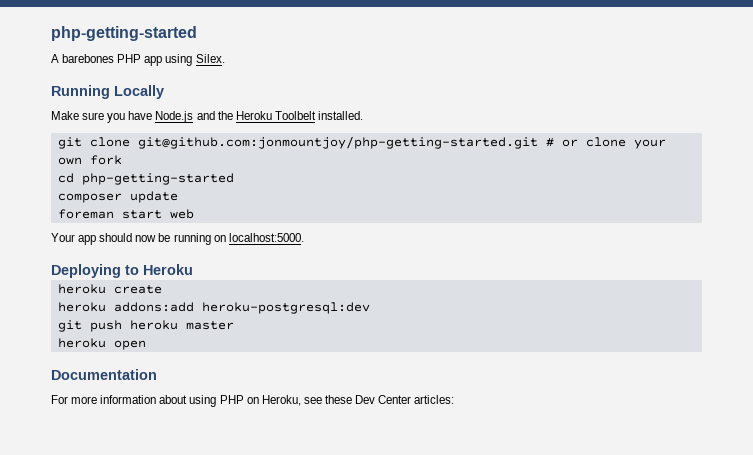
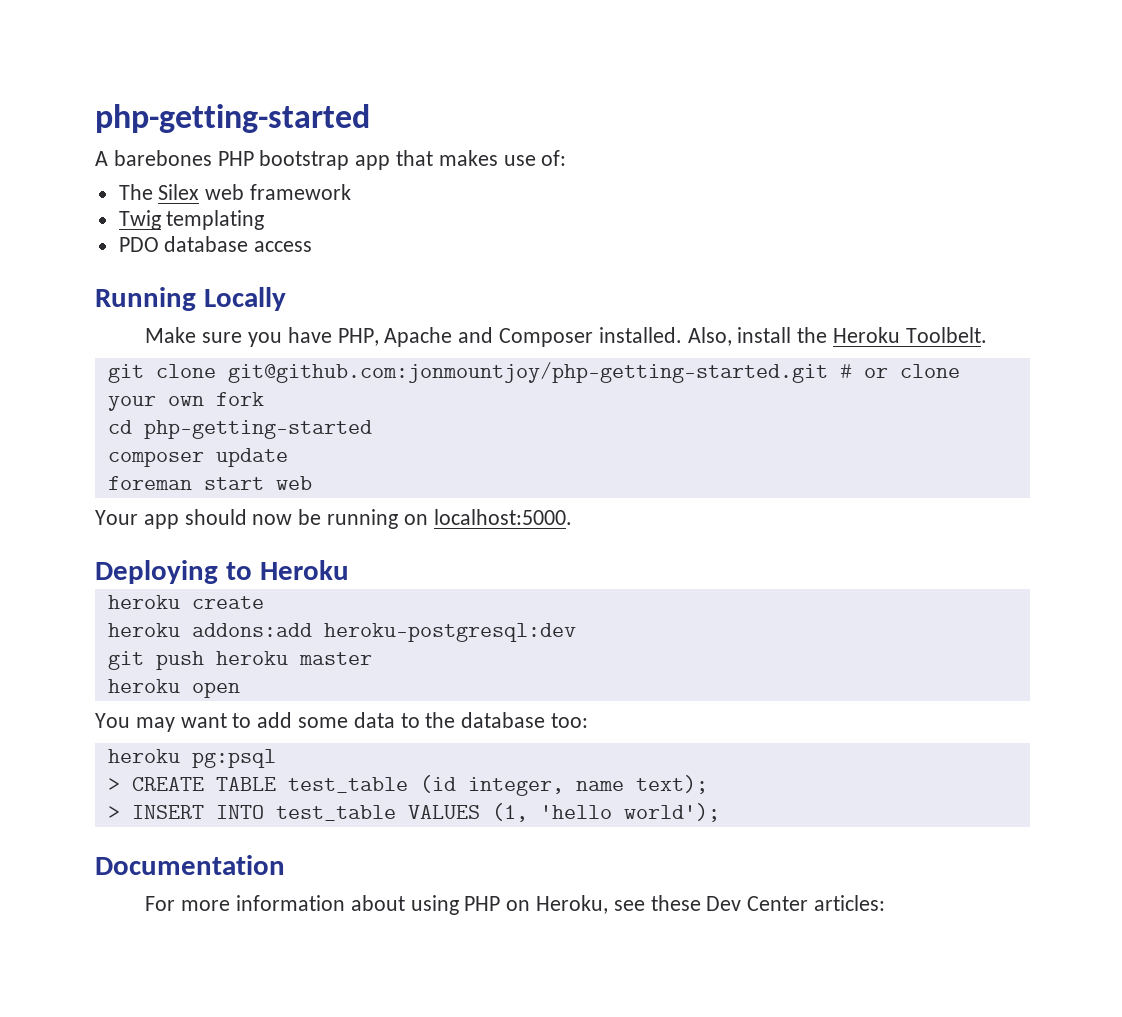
- A barebones PHP app using Silex.
+ A barebones PHP bootstrap app that makes use of:
+ The Silex web framework
+ Twig templating
+ PDO database access
- Make sure you have Node.js and the Heroku Toolbelt installed.
+ Make sure you have PHP, Apache and Composer installed. Also, install the Heroku Toolbelt.
+ You may want to add some data to the database too:
+ heroku pg:psql
+ > CREATE TABLE test_table (id integer, name text);
+ > INSERT INTO test_table VALUES (1, 'hello world');

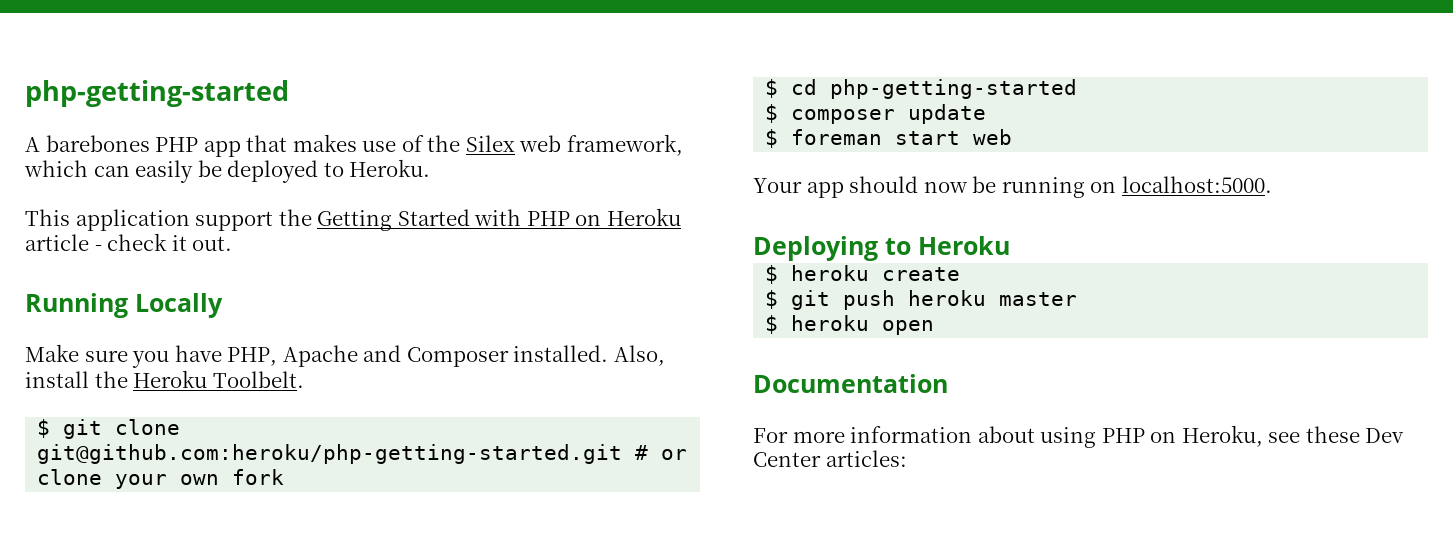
- A barebones PHP bootstrap app that makes use of:
- The Silex web framework
- Twig templating
- PDO database access
+ A barebones PHP app that makes use of the Silex web framework, which can easily be deployed to Heroku.
+ This application support the Getting Started with PHP on Heroku article - check it out.
- git clone git@github.com:jonmountjoy/php-getting-started.git # or clone your own fork
+ $ git clone git@github.com:heroku/php-getting-started.git # or clone your own fork
- cd php-getting-started
+ $ cd php-getting-started
- composer update
+ $ composer update
- foreman start web
+ $ foreman start web
- heroku create
+ $ heroku create
- heroku addons:add heroku-postgresql:dev
- git push heroku master
+ $ git push heroku master
- heroku open
+ $ heroku open
- You may want to add some data to the database too:
- heroku pg:psql
- > CREATE TABLE test_table (id integer, name text);
- > INSERT INTO test_table VALUES (1, 'hello world');

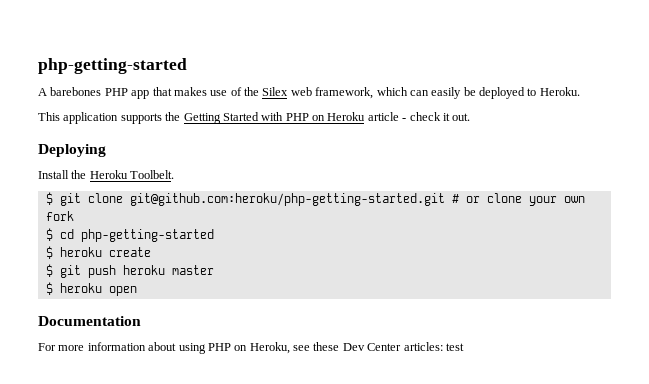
- This application support the Getting Started with PHP on Heroku article - check it out.
+ This application supports the Getting Started with PHP on Heroku article - check it out.
- Running Locally
- Make sure you have PHP, Apache and Composer installed. Also, install the Heroku Toolbelt.
+ Deploying
+ Install the Heroku Toolbelt.
- $ composer update
- $ foreman start web
- Your app should now be running on localhost:5000.
- Deploying to Heroku
- For more information about using PHP on Heroku, see these Dev Center articles:
+ For more information about using PHP on Heroku, see these Dev Center articles: test

